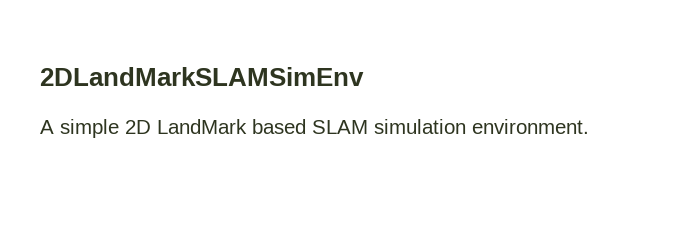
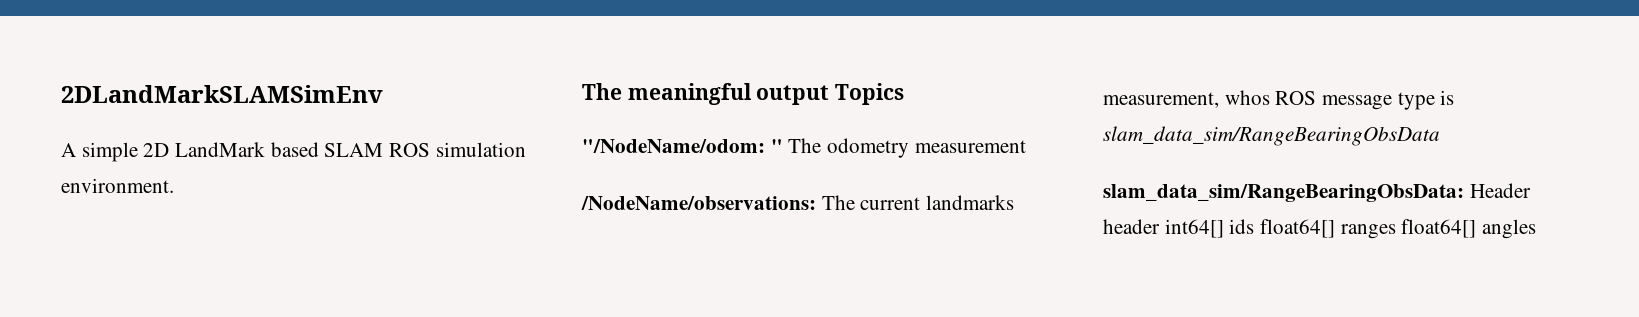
- A simple 2D LandMark based SLAM simulation environment.
+ A simple 2D LandMark based SLAM ROS simulation environment.
+ The meaningful output Topics
+ "/NodeName/odom: " The odometry measurement
+ /NodeName/observations: The current landmarks measurement, whos ROS message type is slam_data_sim/RangeBearingObsData
+ slam_data_sim/RangeBearingObsData: Header header int64[] ids float64[] ranges float64[] angles

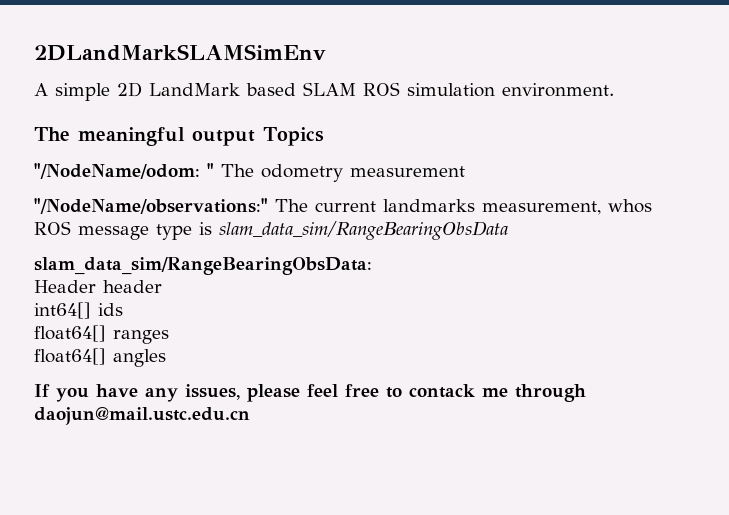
- /NodeName/observations: The current landmarks measurement, whos ROS message type is slam_data_sim/RangeBearingObsData
+ "/NodeName/observations:" The current landmarks measurement, whos ROS message type is slam_data_sim/RangeBearingObsData
- slam_data_sim/RangeBearingObsData: Header header int64[] ids float64[] ranges float64[] angles
+ slam_data_sim/RangeBearingObsData:
+ Header header
+ int64[] ids
+ float64[] ranges
+ float64[] angles
+ If you have any issues, please feel free to contack me through daojun@mail.ustc.edu.cn

